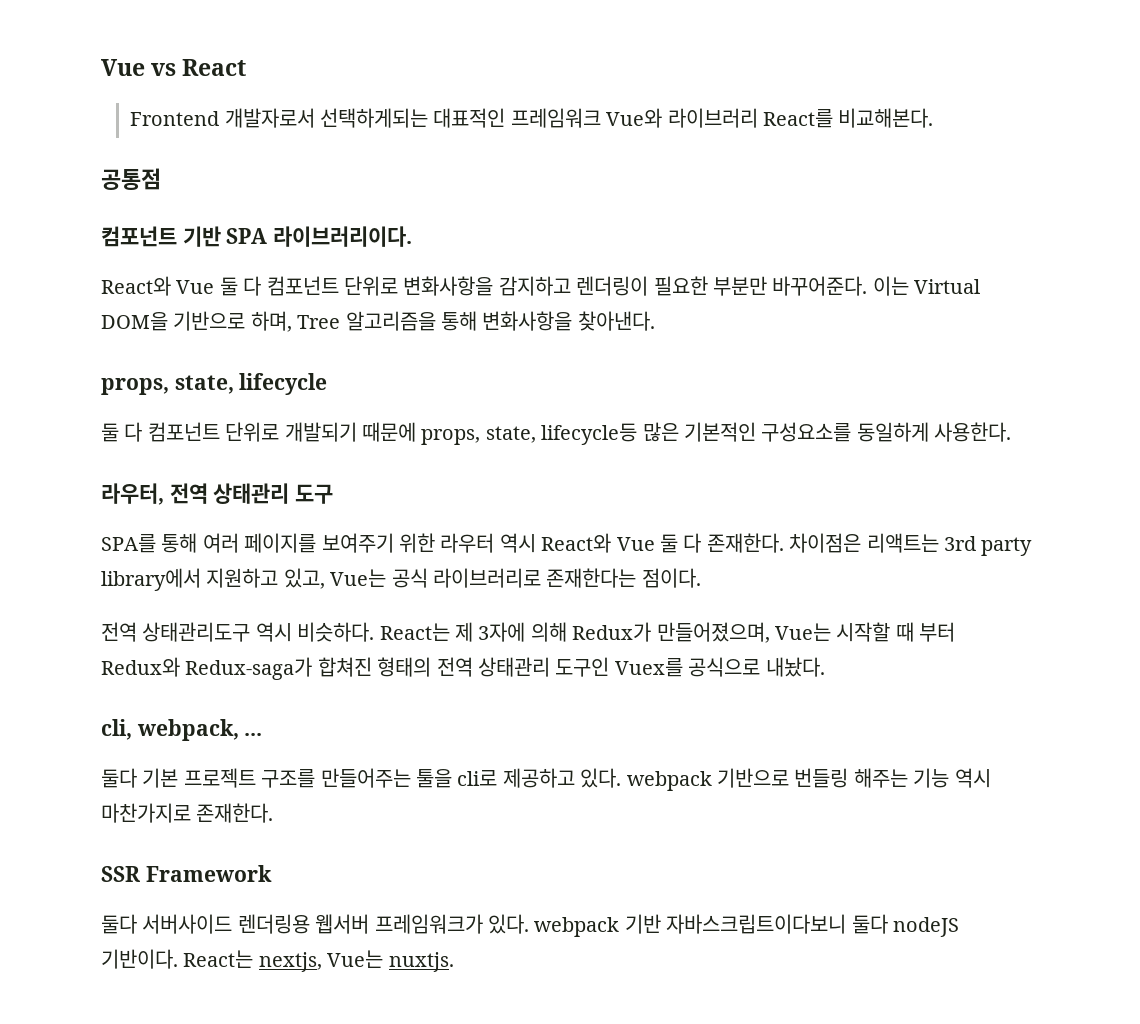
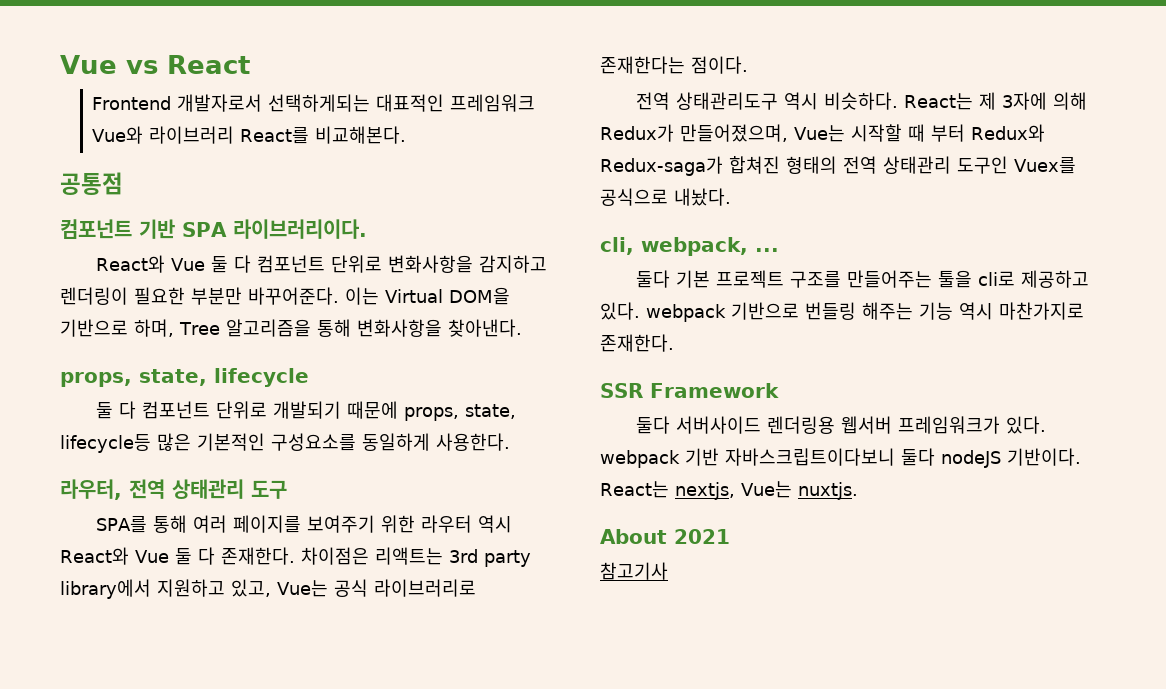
+ About 2021
+ 참고기사

